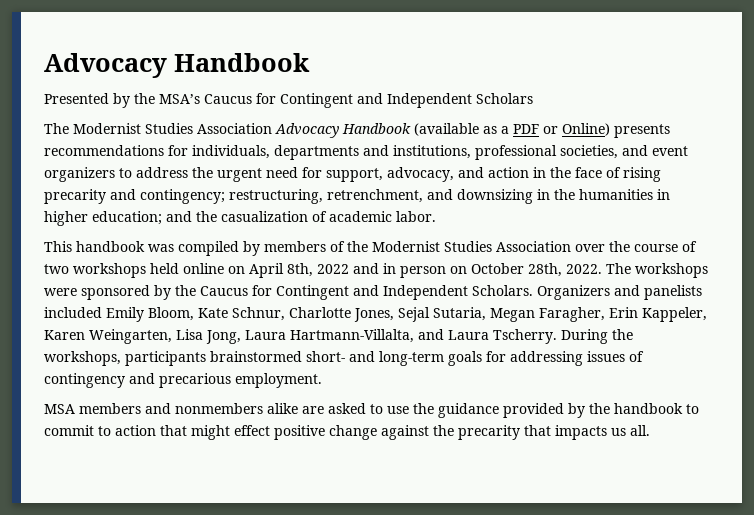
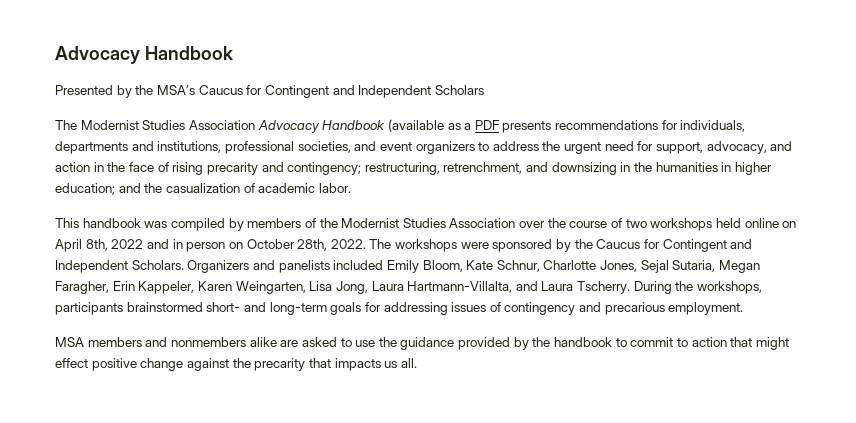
- The Modernist Studies Association Advocacy Handbook (available as a PDF or Online) presents recommendations for individuals, departments and institutions, professional societies, and event organizers to address the urgent need for support, advocacy, and action in the face of rising precarity and contingency; restructuring, retrenchment, and downsizing in the humanities in higher education; and the casualization of academic labor.
+ The Modernist Studies Association Advocacy Handbook (available as a PDF presents recommendations for individuals, departments and institutions, professional societies, and event organizers to address the urgent need for support, advocacy, and action in the face of rising precarity and contingency; restructuring, retrenchment, and downsizing in the humanities in higher education; and the casualization of academic labor.

